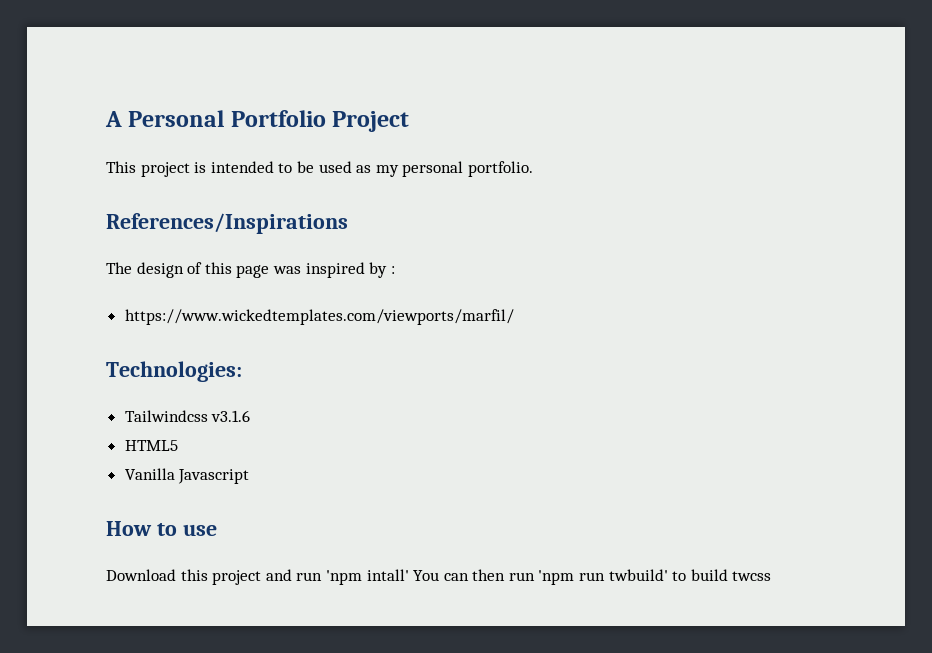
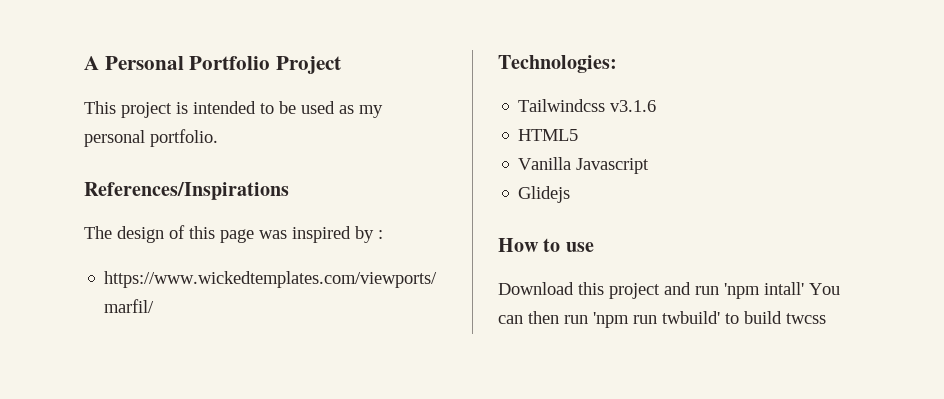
+ Glidejs

